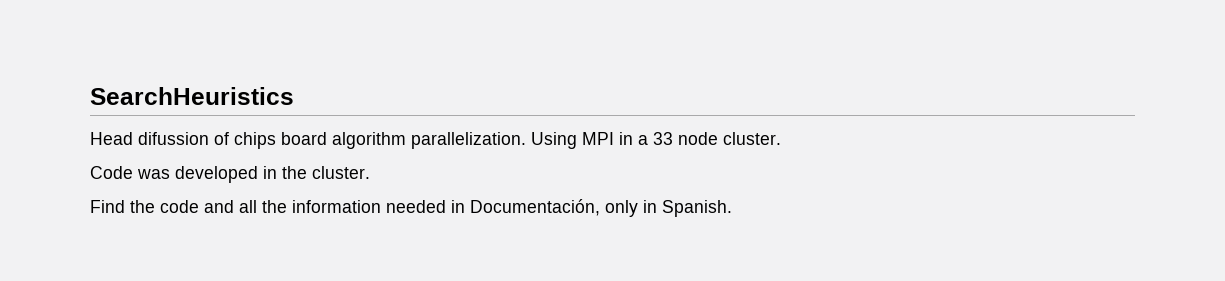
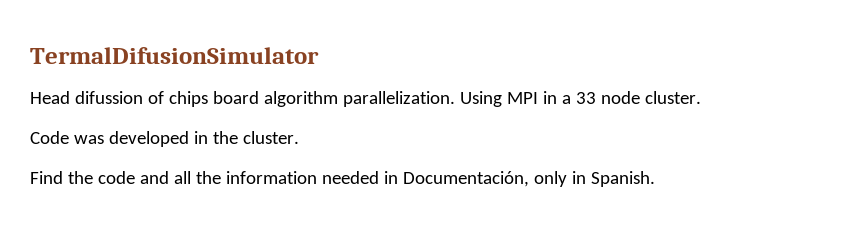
- SearchHeuristics
+ TermalDifusionSimulator

